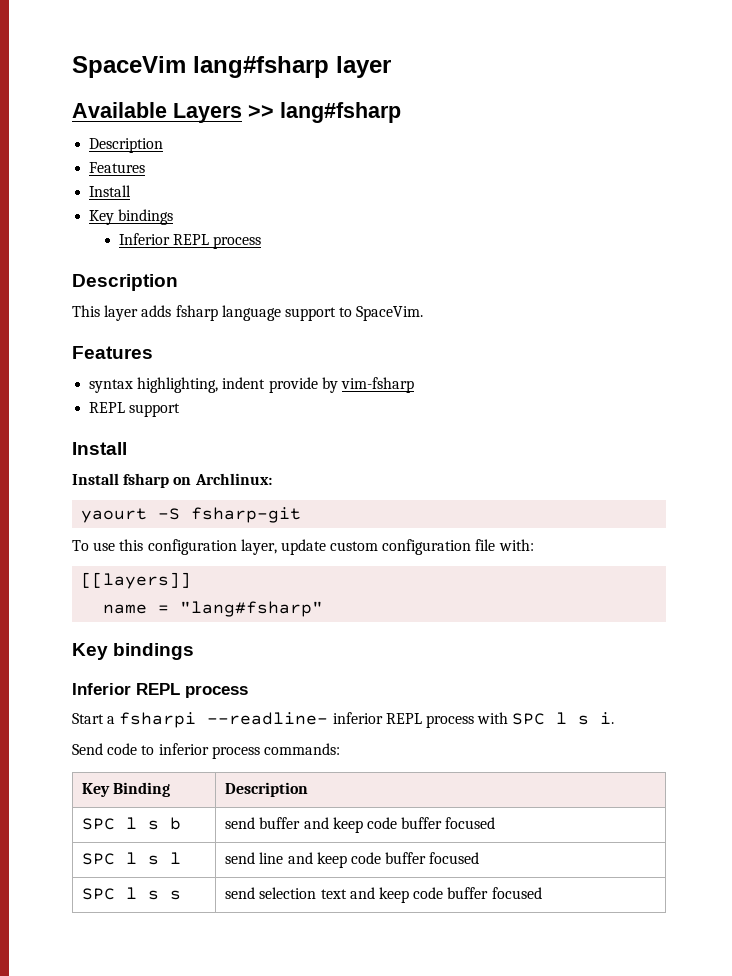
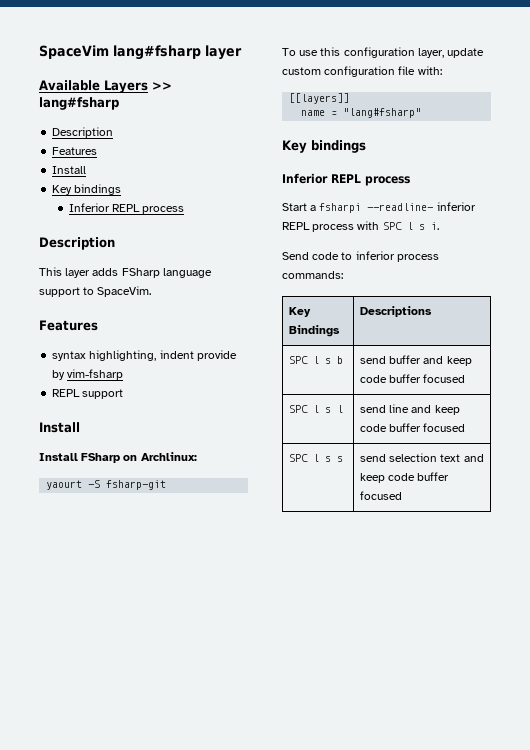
- This layer adds fsharp language support to SpaceVim.
+ This layer adds FSharp language support to SpaceVim.
- Install fsharp on Archlinux:
+ Install FSharp on Archlinux:
- Key Binding | Description
+ Key Bindings | Descriptions

